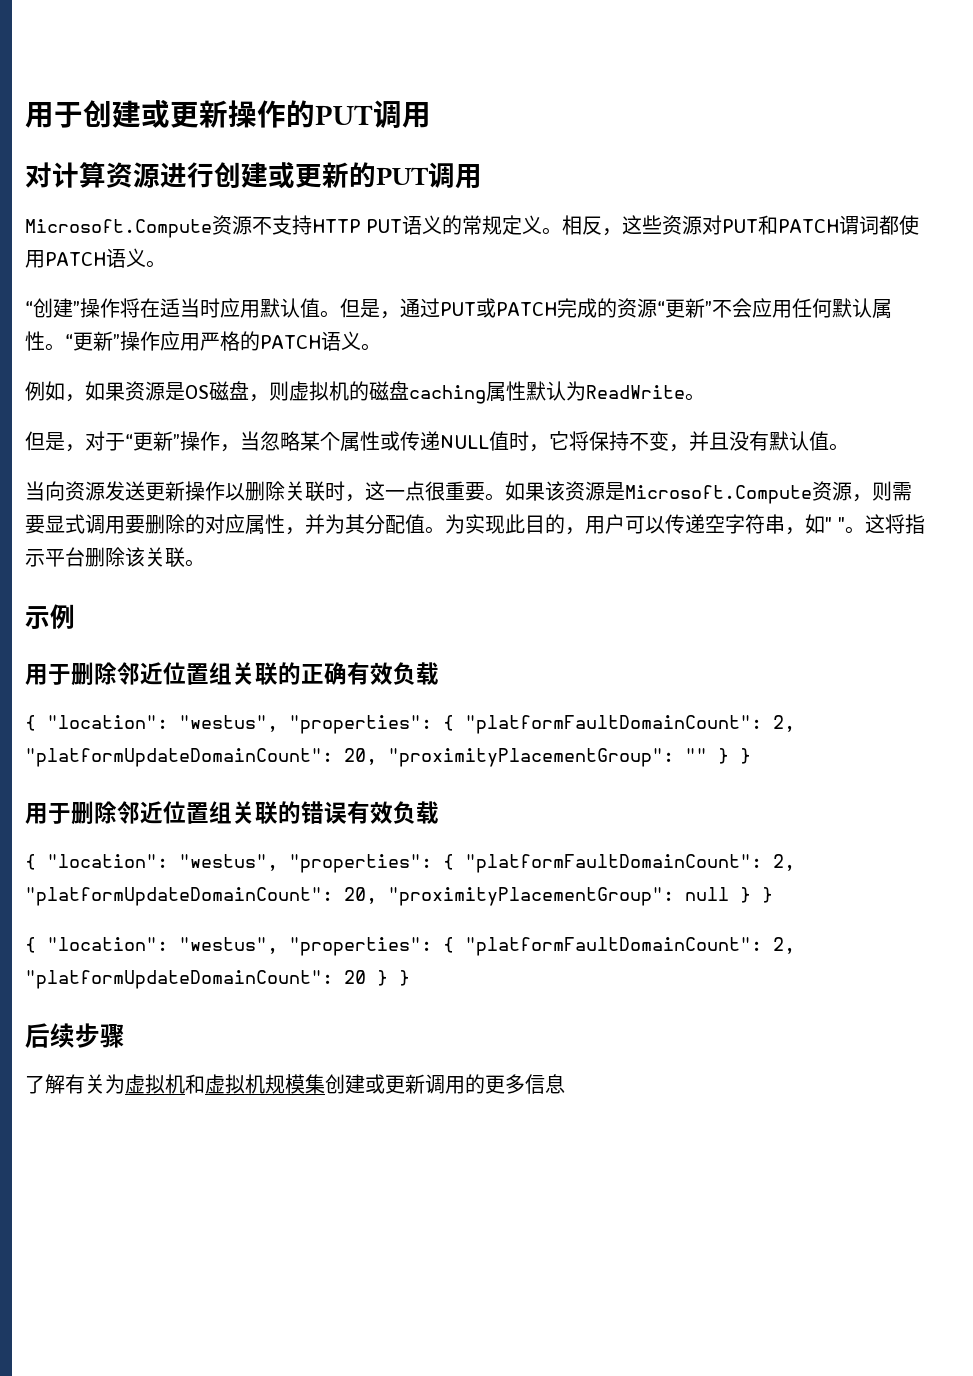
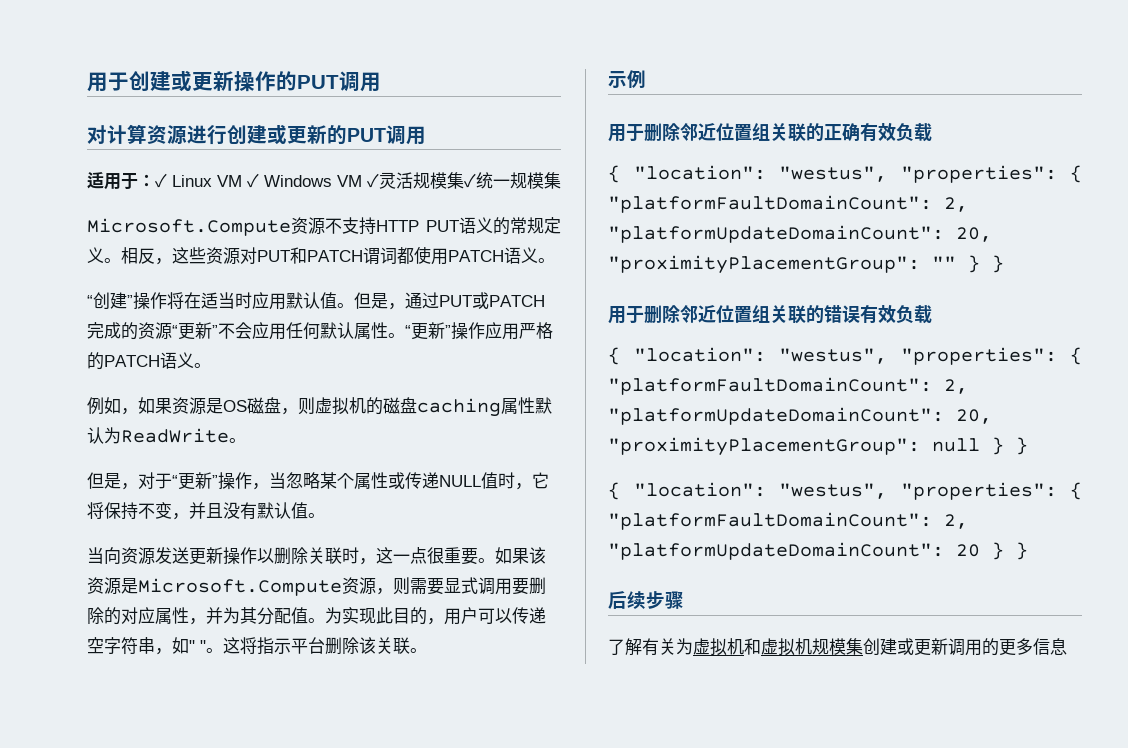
+ 适用于：✓ Linux VM ✓ Windows VM ✓灵活规模集✓统一规模集

